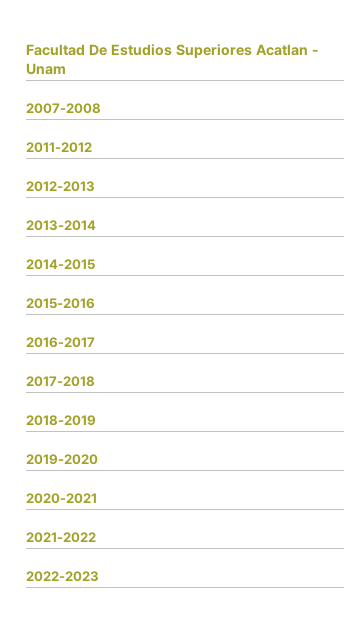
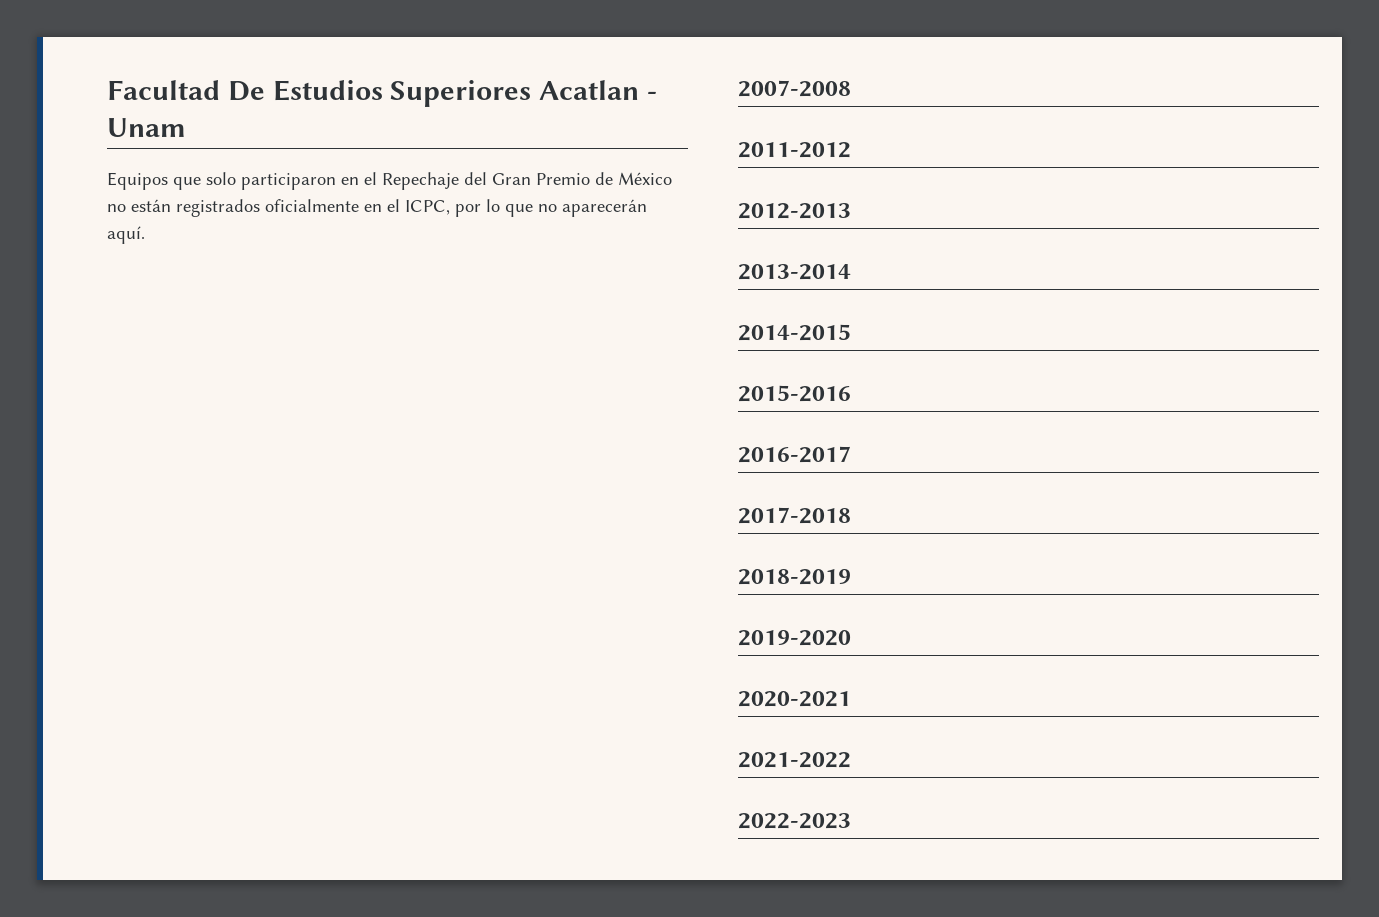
+ Equipos que solo participaron en el Repechaje del Gran Premio de México no están registrados oficialmente en el ICPC, por lo que no aparecerán aquí.

